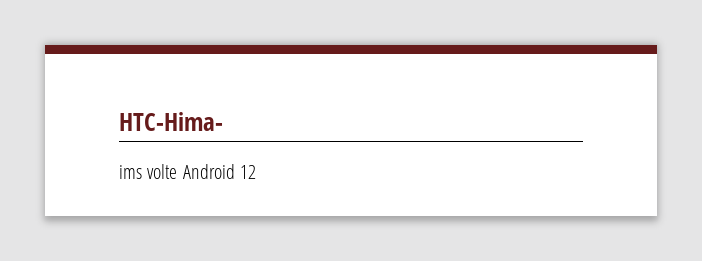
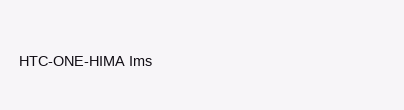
- HTC-Hima-
- ims volte Android 12
+ HTC-ONE-HIMA Ims

